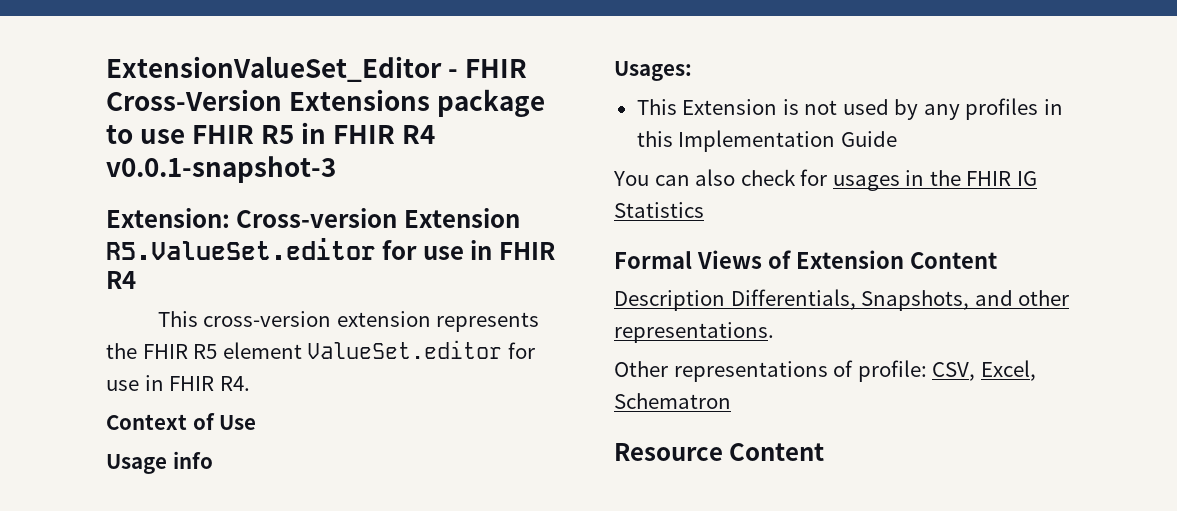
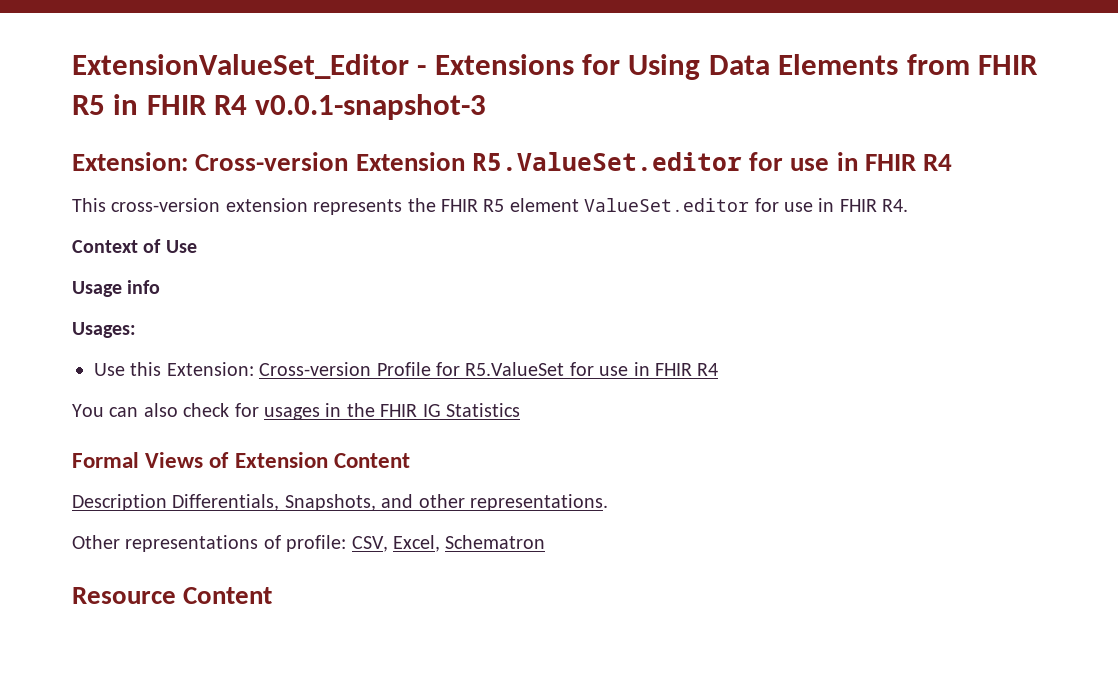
- ExtensionValueSet_Editor - FHIR Cross-Version Extensions package to use FHIR R5 in FHIR R4 v0.0.1-snapshot-3
+ ExtensionValueSet_Editor - Extensions for Using Data Elements from FHIR R5 in FHIR R4 v0.0.1-snapshot-3
- This Extension is not used by any profiles in this Implementation Guide
+ Use this Extension: Cross-version Profile for R5.ValueSet for use in FHIR R4

